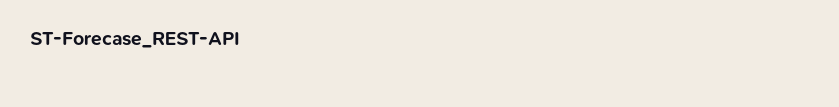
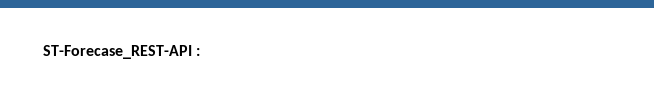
- ST-Forecase_REST-API
+ ST-Forecase_REST-API :

